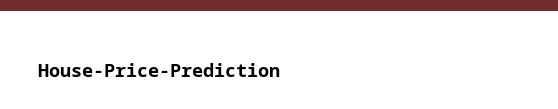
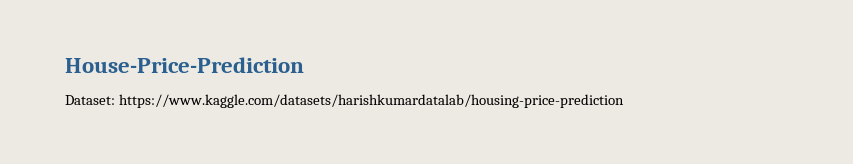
+ Dataset: https://www.kaggle.com/datasets/harishkumardatalab/housing-price-prediction

